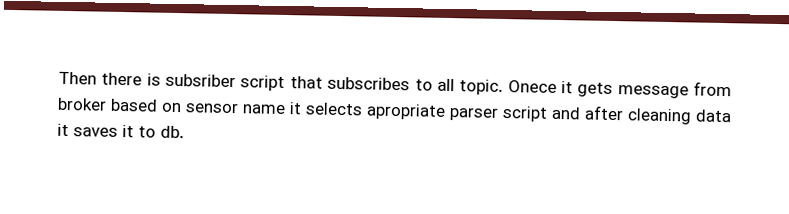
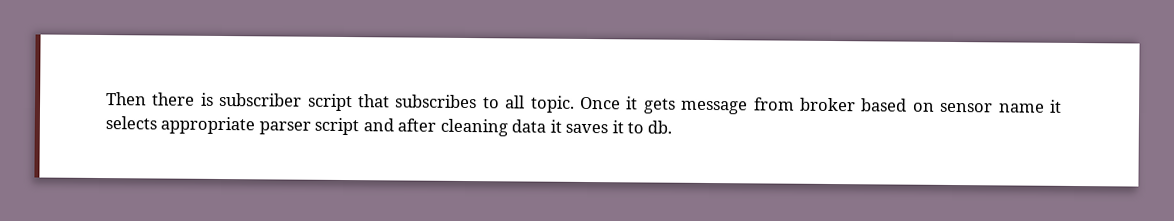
- Then there is subsriber script that subscribes to all topic.
+ Then there is subscriber script that subscribes to all topic.
- Onece it gets message from broker based on sensor name it selects apropriate parser script and after cleaning data it saves it to db.
+ Once it gets message from broker based on sensor name it selects appropriate parser script and after cleaning data it saves it to db.

